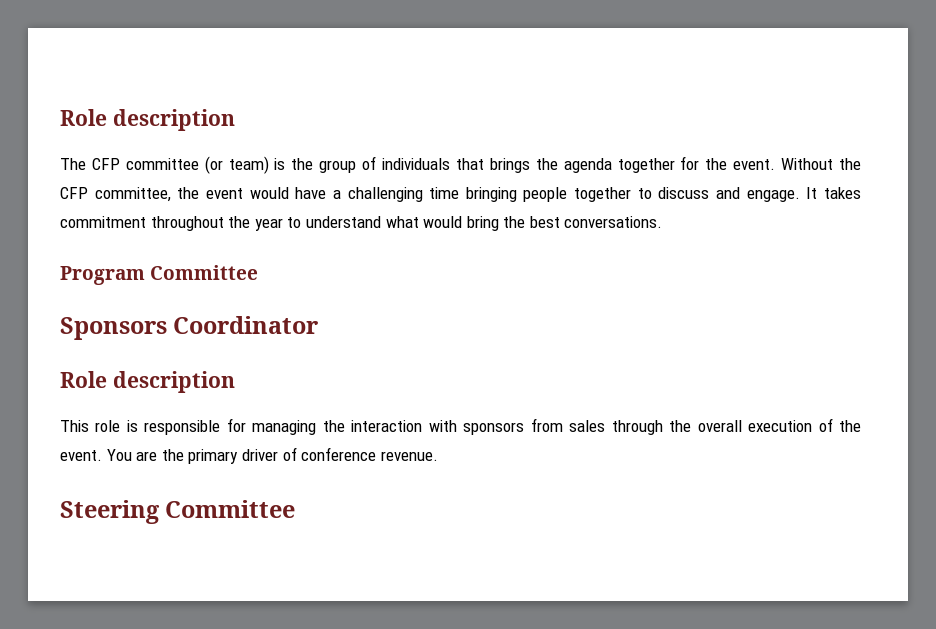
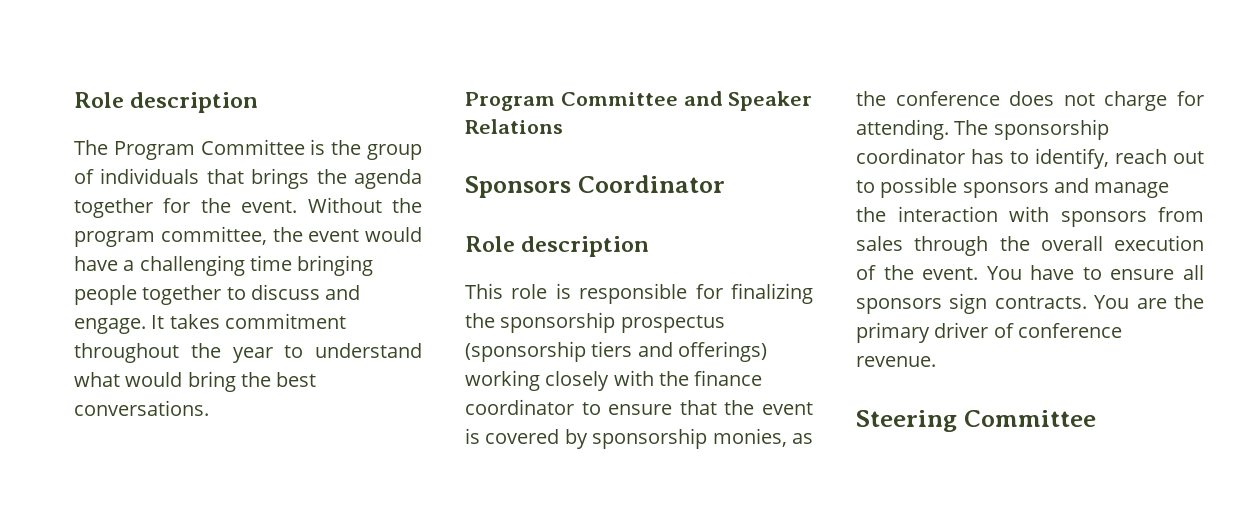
- The CFP committee (or team) is the group of individuals that brings the agenda together for the event.
+ The Program Committee is the group of individuals that brings the agenda together for the event.
- Without the CFP committee, the event would have a challenging time bringing people together to discuss and engage.
+ Without the program committee, the event would have a challenging time bringing people together to discuss and engage.
- Program Committee
+ Program Committee and Speaker Relations
- This role is responsible for managing the interaction with sponsors from sales through the overall execution of the event.
+ This role is responsible for finalizing the sponsorship prospectus (sponsorship tiers and offerings) working closely with the finance coordinator to ensure that the event is covered by sponsorship monies, as the conference does not charge for attending. The sponsorship coordinator has to identify, reach out to possible sponsors and manage the interaction with sponsors from sales through the overall execution of the event.
- You are the primary driver of conference revenue.
+ You have to ensure all sponsors sign contracts. You are the primary driver of conference revenue.

